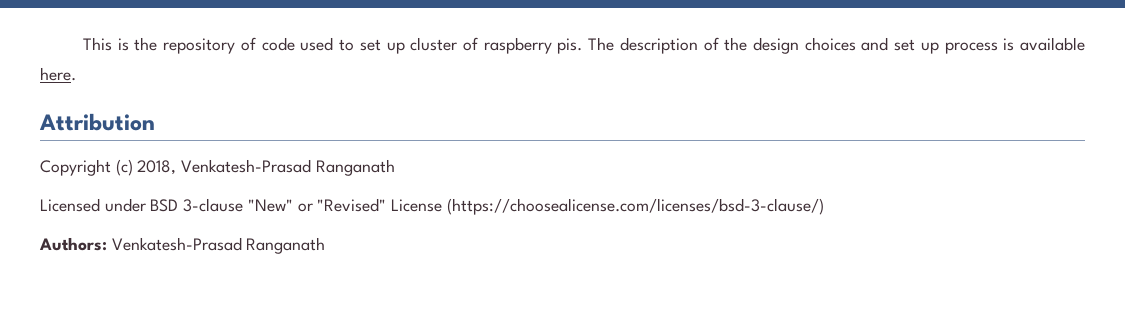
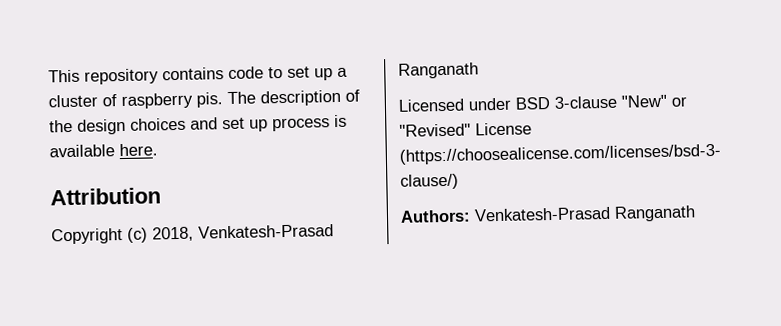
- This is the repository of code used to set up cluster of raspberry pis.
+ This repository contains code to set up a cluster of raspberry pis.

